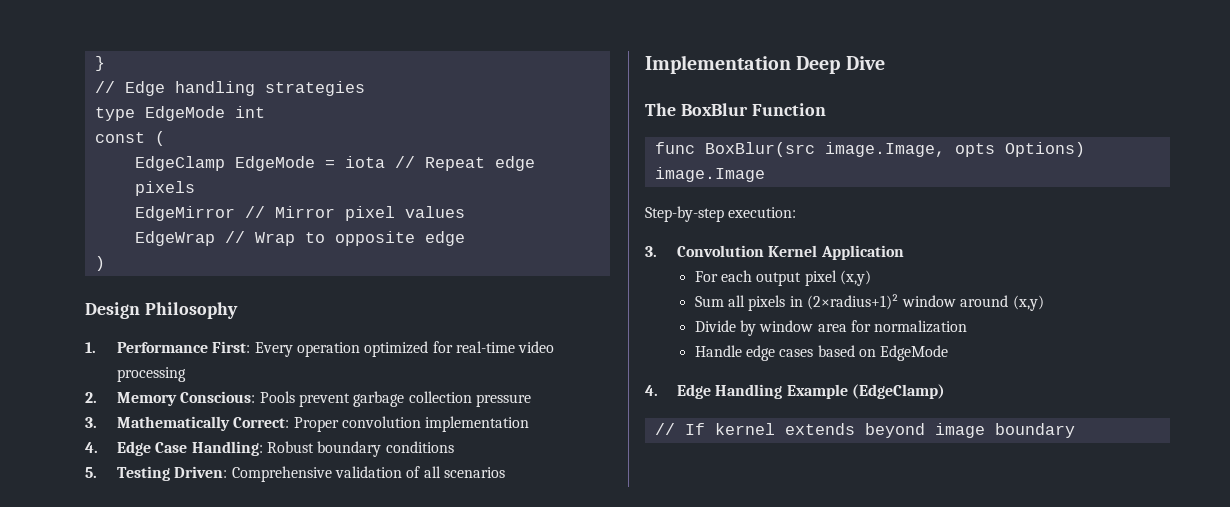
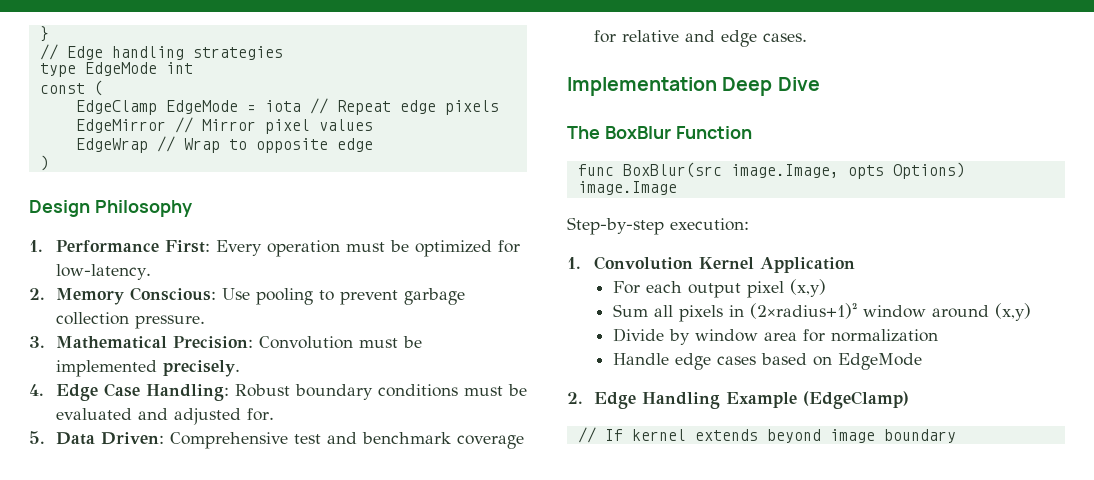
- 1. Performance First: Every operation optimized for real-time video processing
+ 1. Performance First: Every operation must be optimized for low-latency.
- 2. Memory Conscious: Pools prevent garbage collection pressure
- 3. Mathematically Correct: Proper convolution implementation
+ 2. Memory Conscious: Use pooling to prevent garbage collection pressure.
+ 3. Mathematical Precision: Convolution must be implemented precisely.
- 4. Edge Case Handling: Robust boundary conditions
+ 4. Edge Case Handling: Robust boundary conditions must be evaluated and adjusted for.
- 5. Testing Driven: Comprehensive validation of all scenarios
+ 5. Data Driven: Comprehensive test and benchmark coverage for relative and edge cases.
- 3. Convolution Kernel Application
+ 1. Convolution Kernel Application
- 4. Edge Handling Example (EdgeClamp)
+ 2. Edge Handling Example (EdgeClamp)

